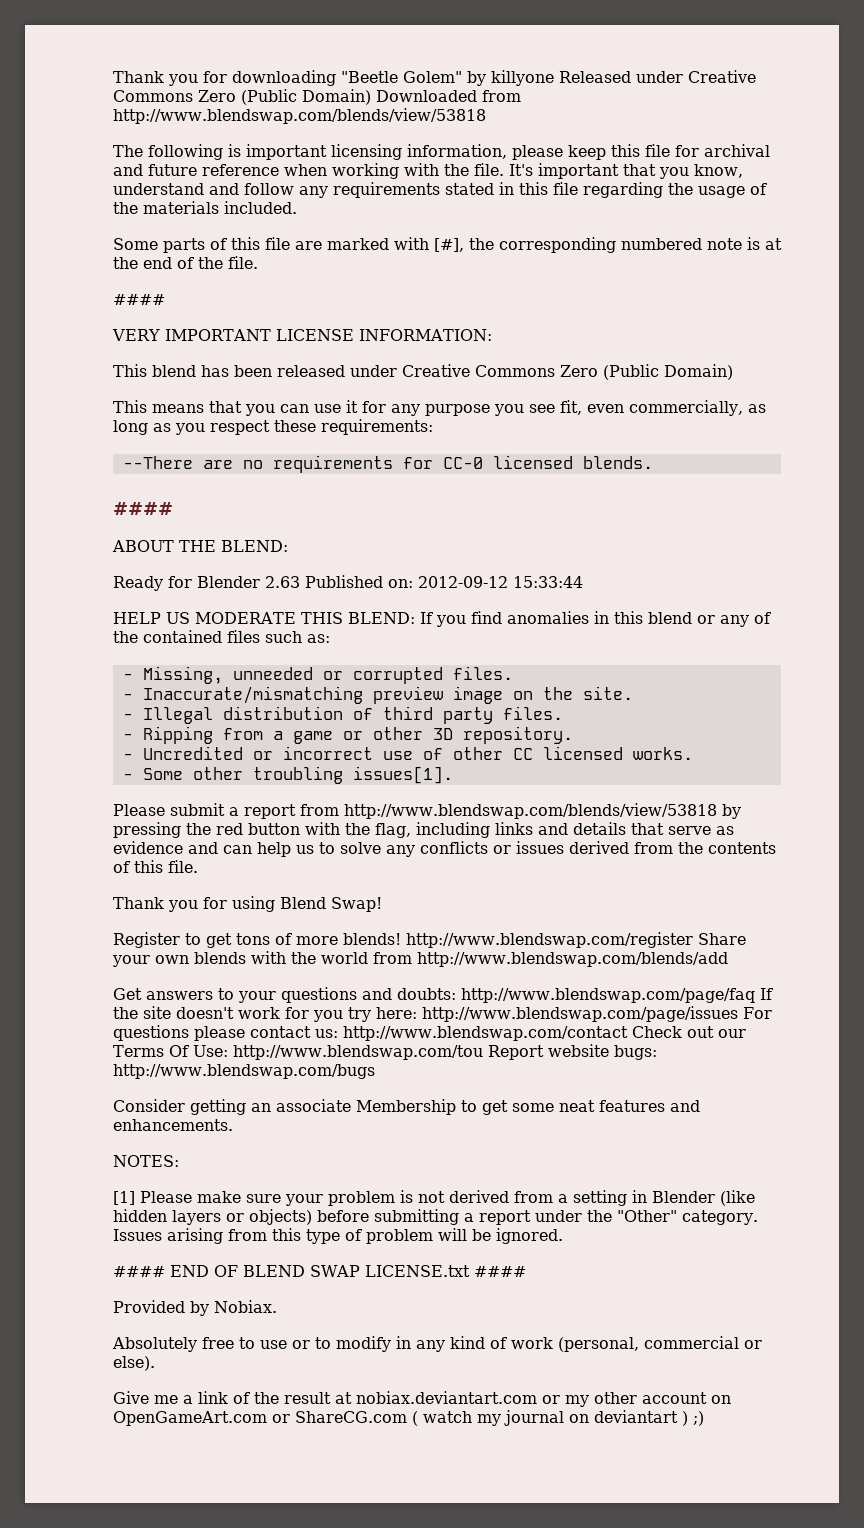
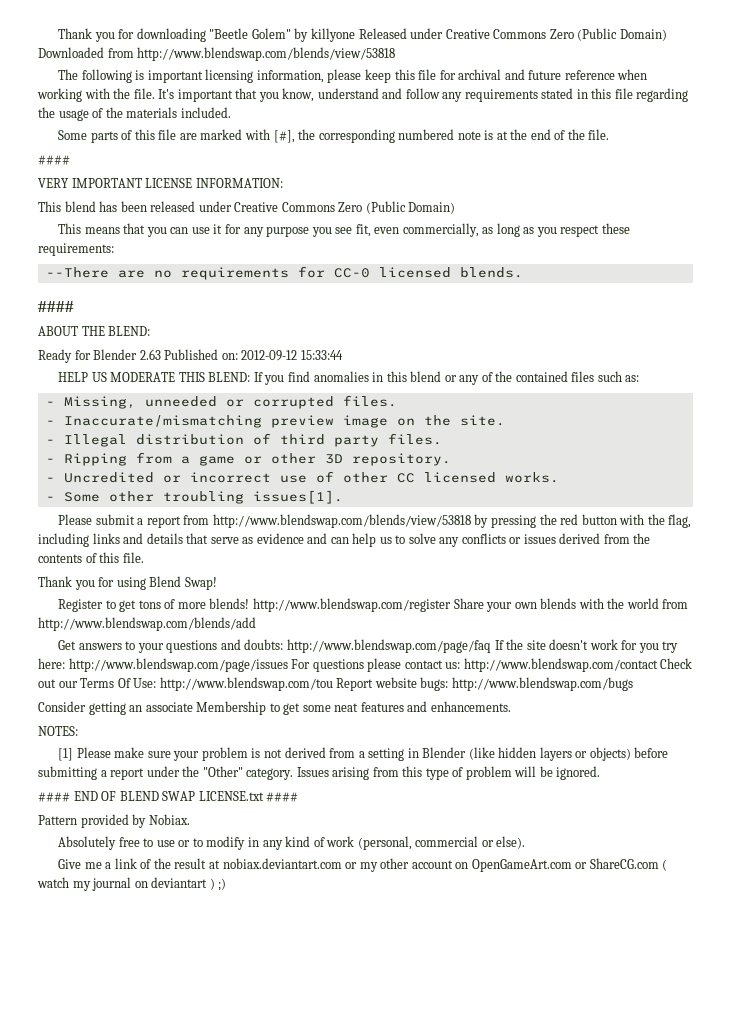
- Provided by Nobiax.
+ Pattern provided by Nobiax.

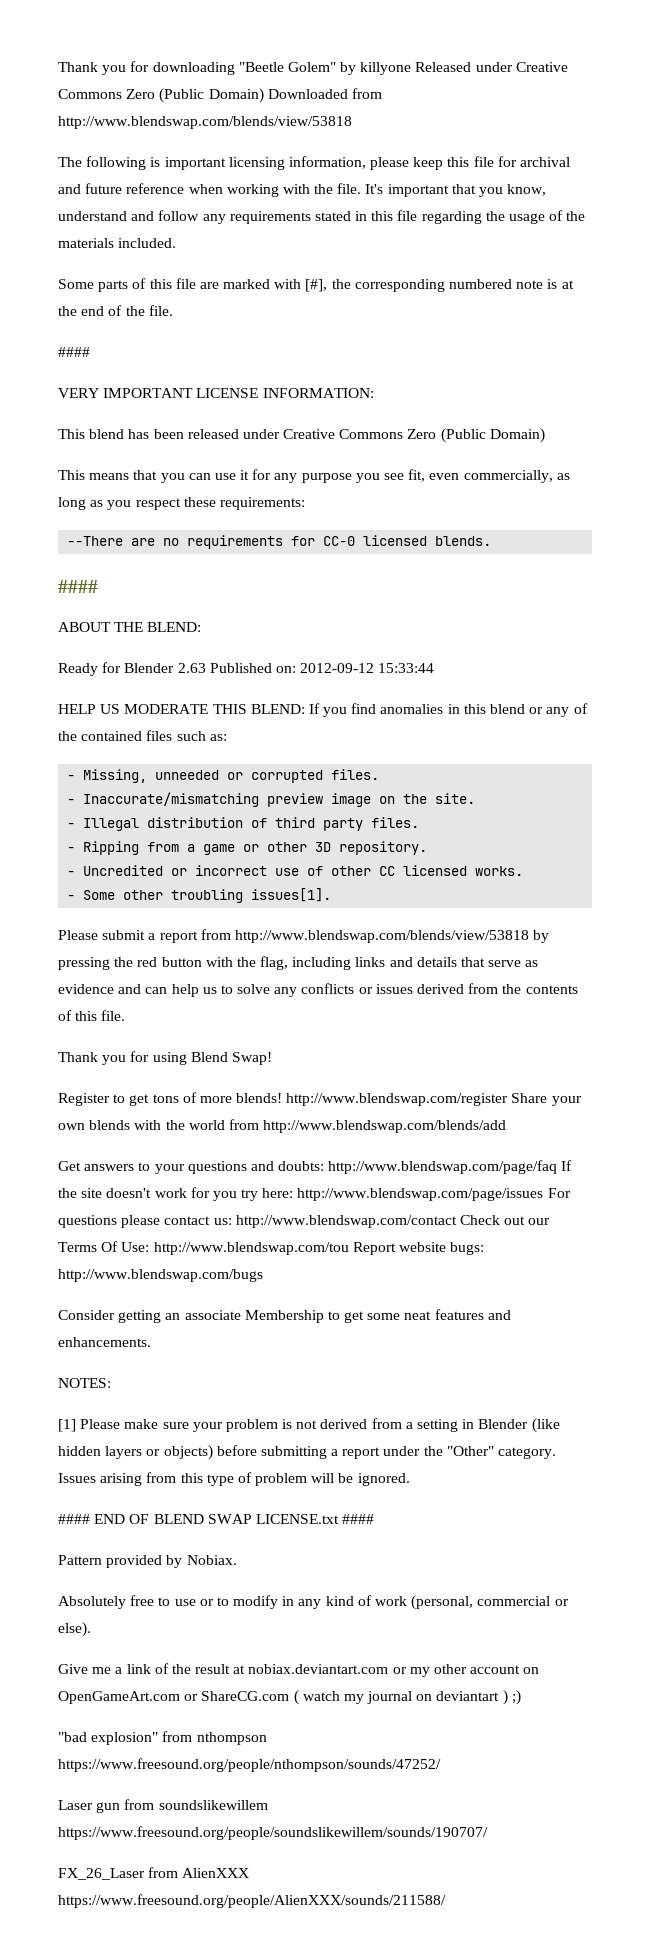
+ "bad explosion" from nthompson https://www.freesound.org/people/nthompson/sounds/47252/
+ Laser gun from soundslikewillem https://www.freesound.org/people/soundslikewillem/sounds/190707/
+ FX_26_Laser from AlienXXX https://www.freesound.org/people/AlienXXX/sounds/211588/

